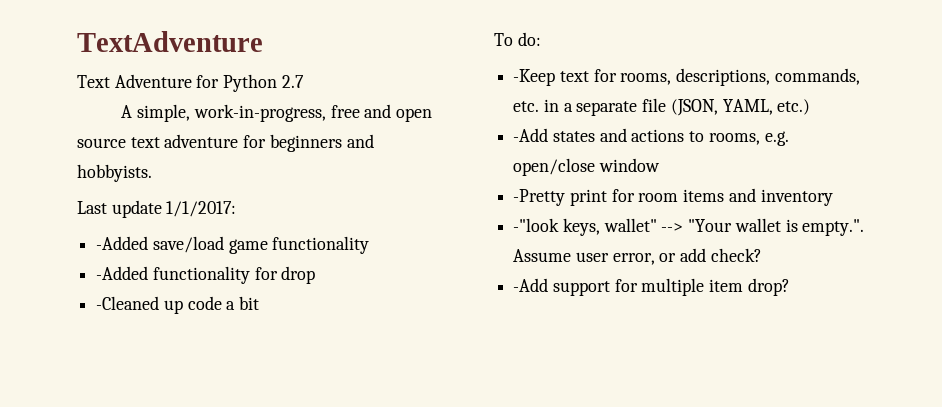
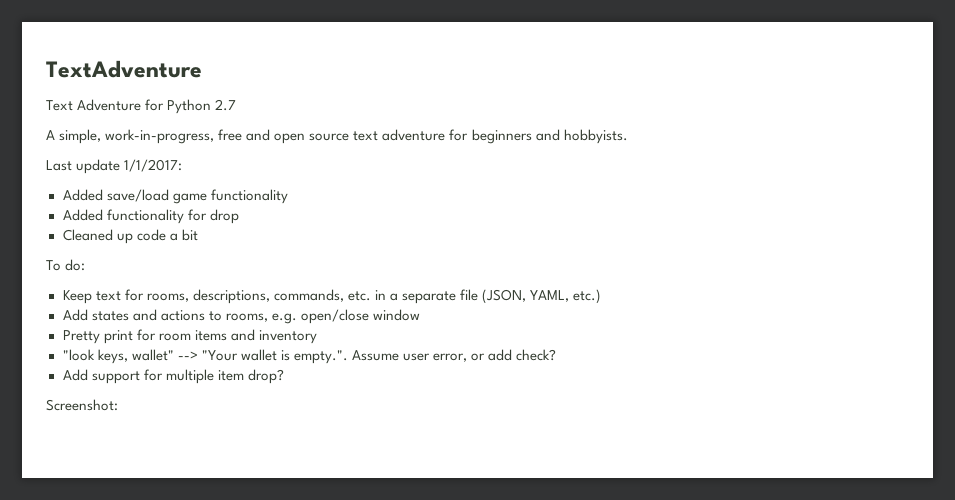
- -Added save/load game functionality
+ Added save/load game functionality
- -Added functionality for drop
+ Added functionality for drop
- -Cleaned up code a bit
+ Cleaned up code a bit
- -Keep text for rooms, descriptions, commands, etc. in a separate file (JSON, YAML, etc.)
+ Keep text for rooms, descriptions, commands, etc. in a separate file (JSON, YAML, etc.)
- -Add states and actions to rooms, e.g. open/close window
+ Add states and actions to rooms, e.g. open/close window
- -Pretty print for room items and inventory
+ Pretty print for room items and inventory
- -"look keys, wallet" --> "Your wallet is empty.". Assume user error, or add check?
+ "look keys, wallet" --> "Your wallet is empty.". Assume user error, or add check?
- -Add support for multiple item drop?
+ Add support for multiple item drop?
+ Screenshot:

